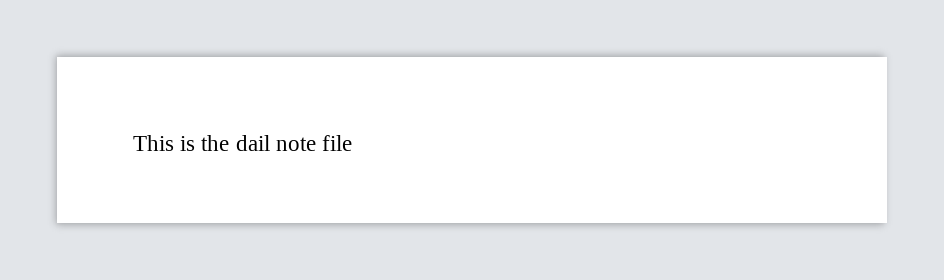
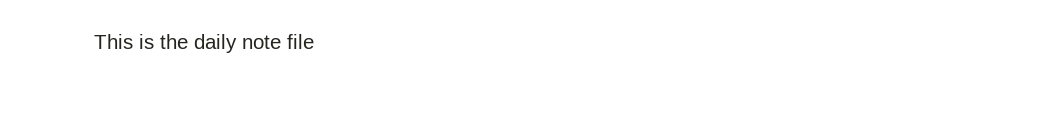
- This is the dail note file
+ This is the daily note file

